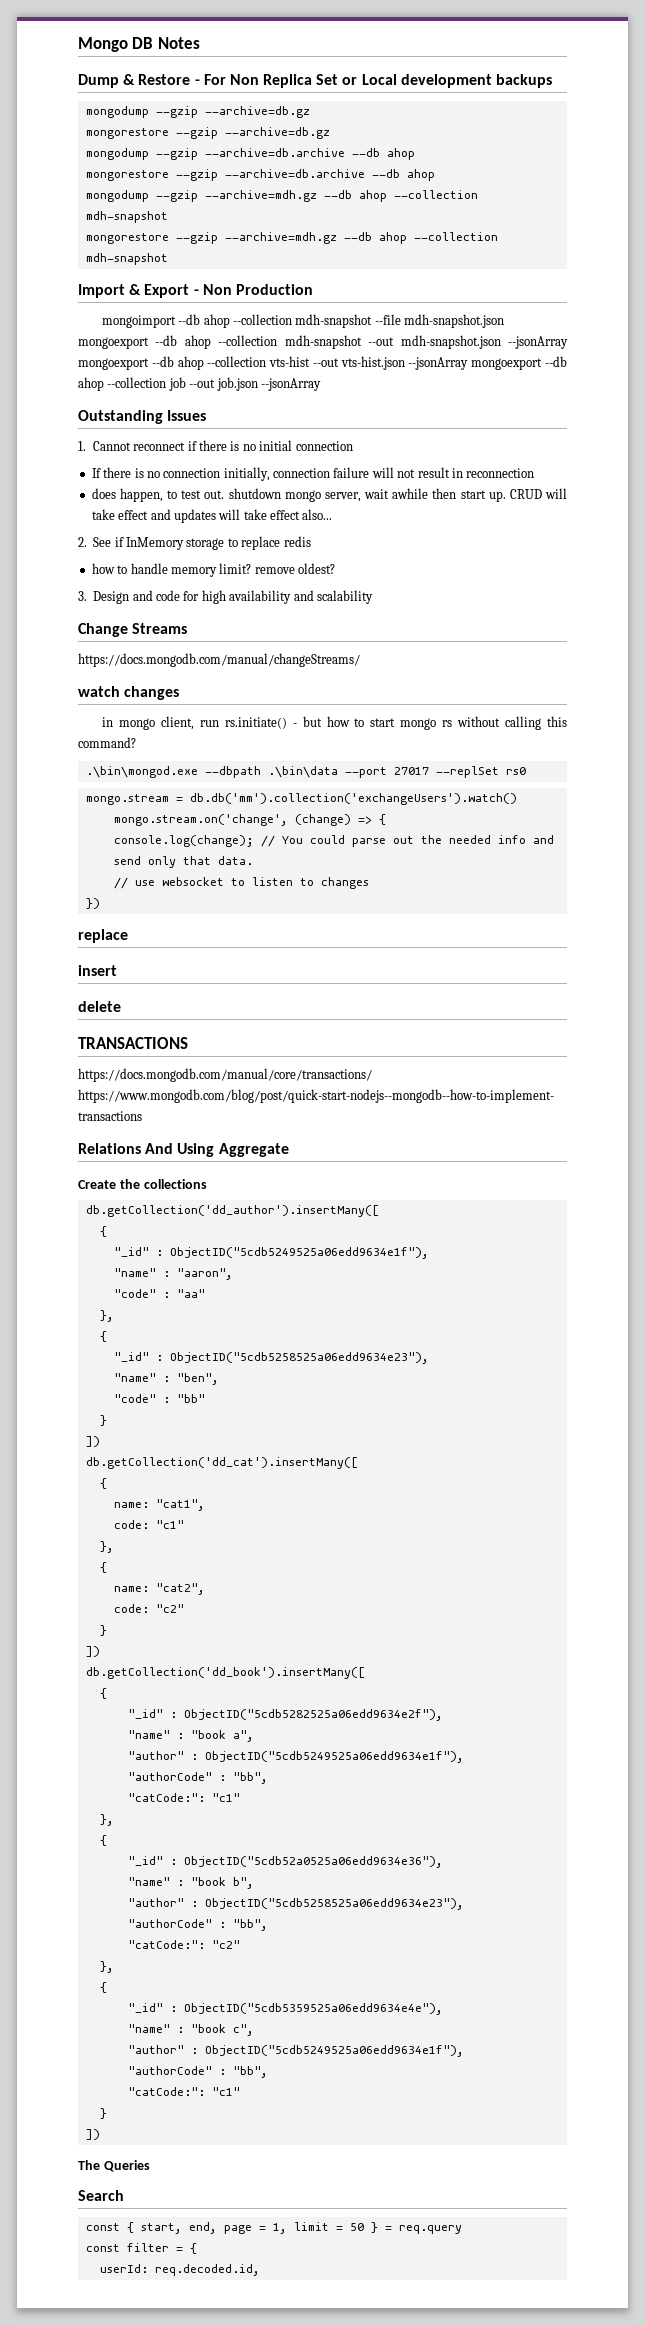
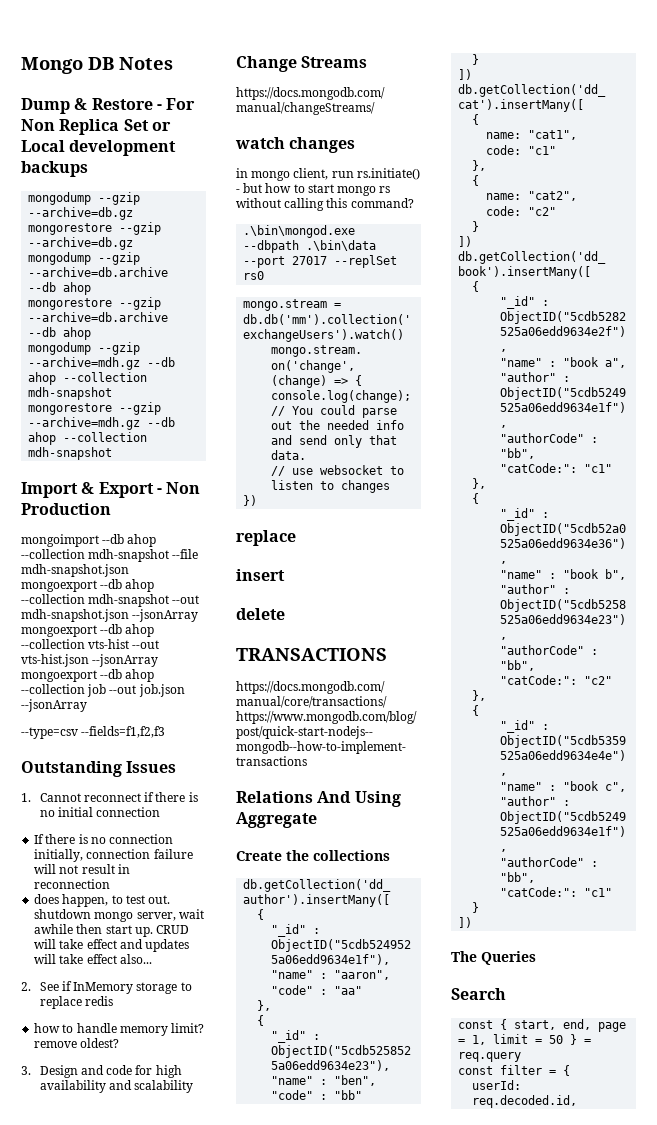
+ --type=csv --fields=f1,f2,f3

